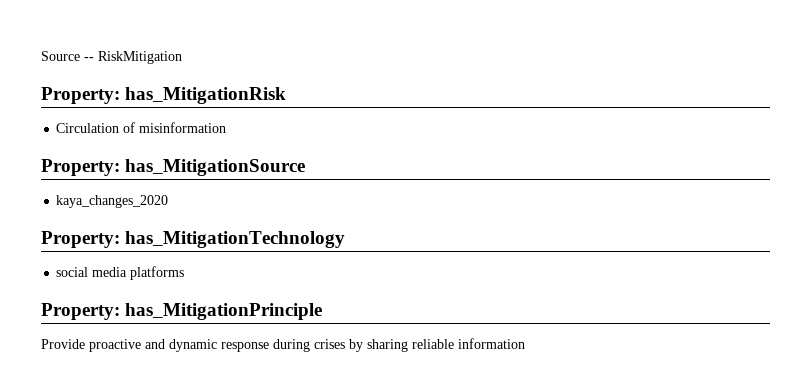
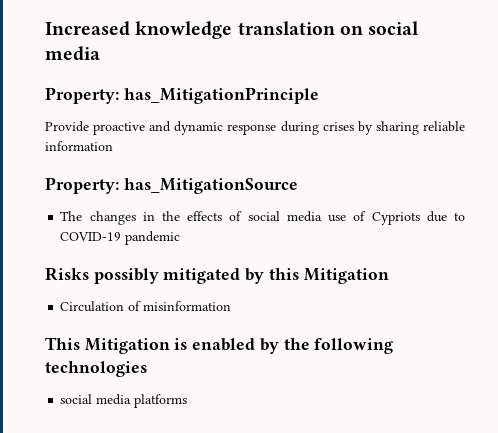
- Source -- RiskMitigation
- Property: has_MitigationRisk
- Circulation of misinformation
- Property: has_MitigationSource
- kaya_changes_2020
- Property: has_MitigationTechnology
- social media platforms
+ Increased knowledge translation on social media
+ Property: has_MitigationSource
+ The changes in the effects of social media use of Cypriots due to COVID-19 pandemic
+ Risks possibly mitigated by this Mitigation
+ Circulation of misinformation
+ This Mitigation is enabled by the following technologies
+ social media platforms

